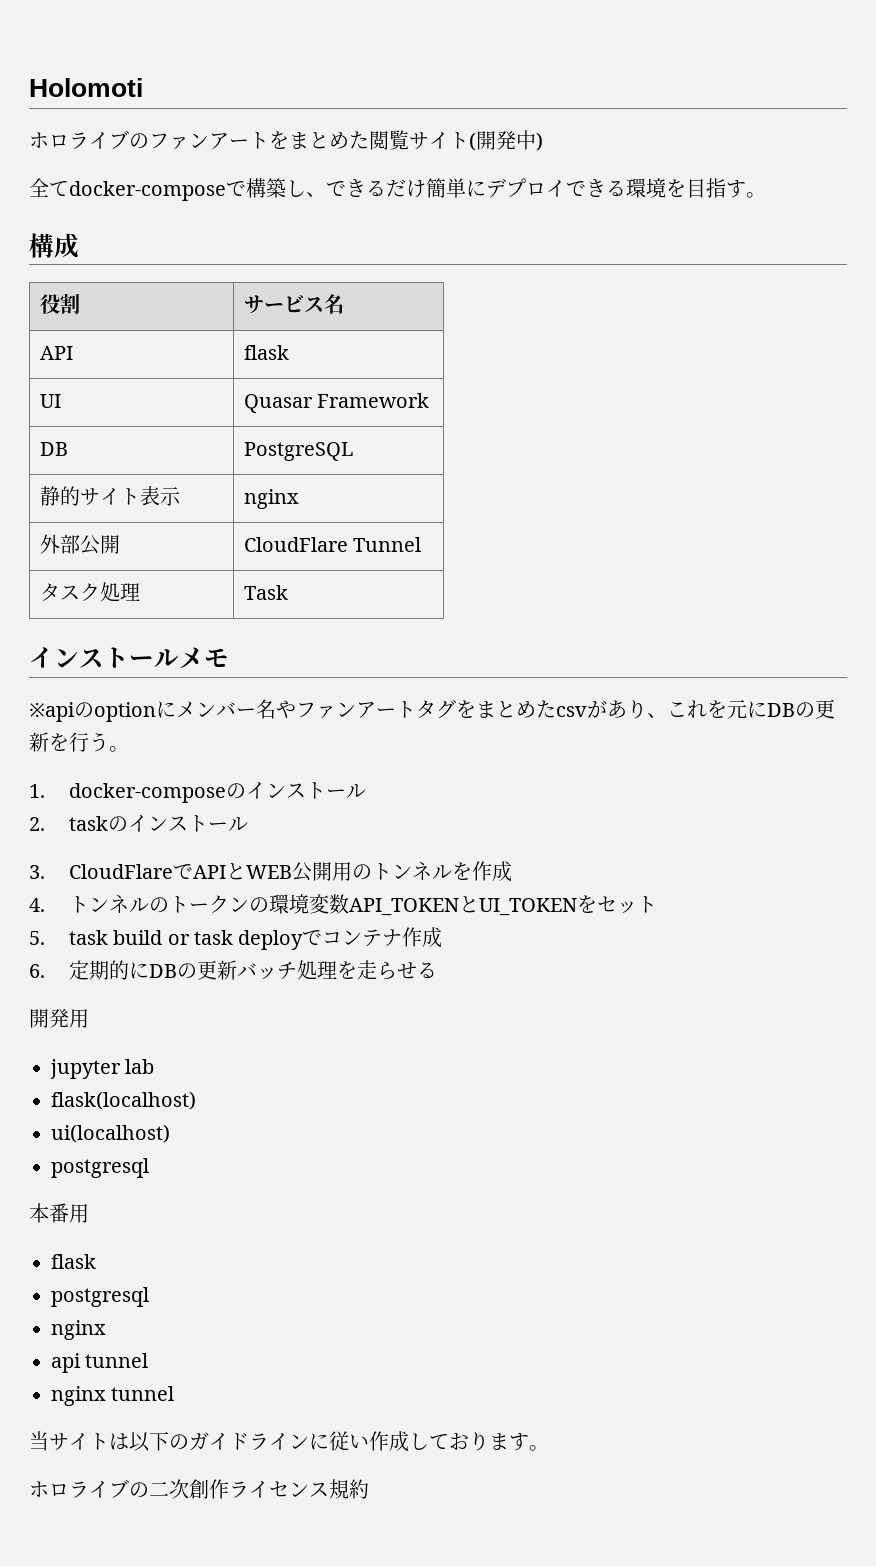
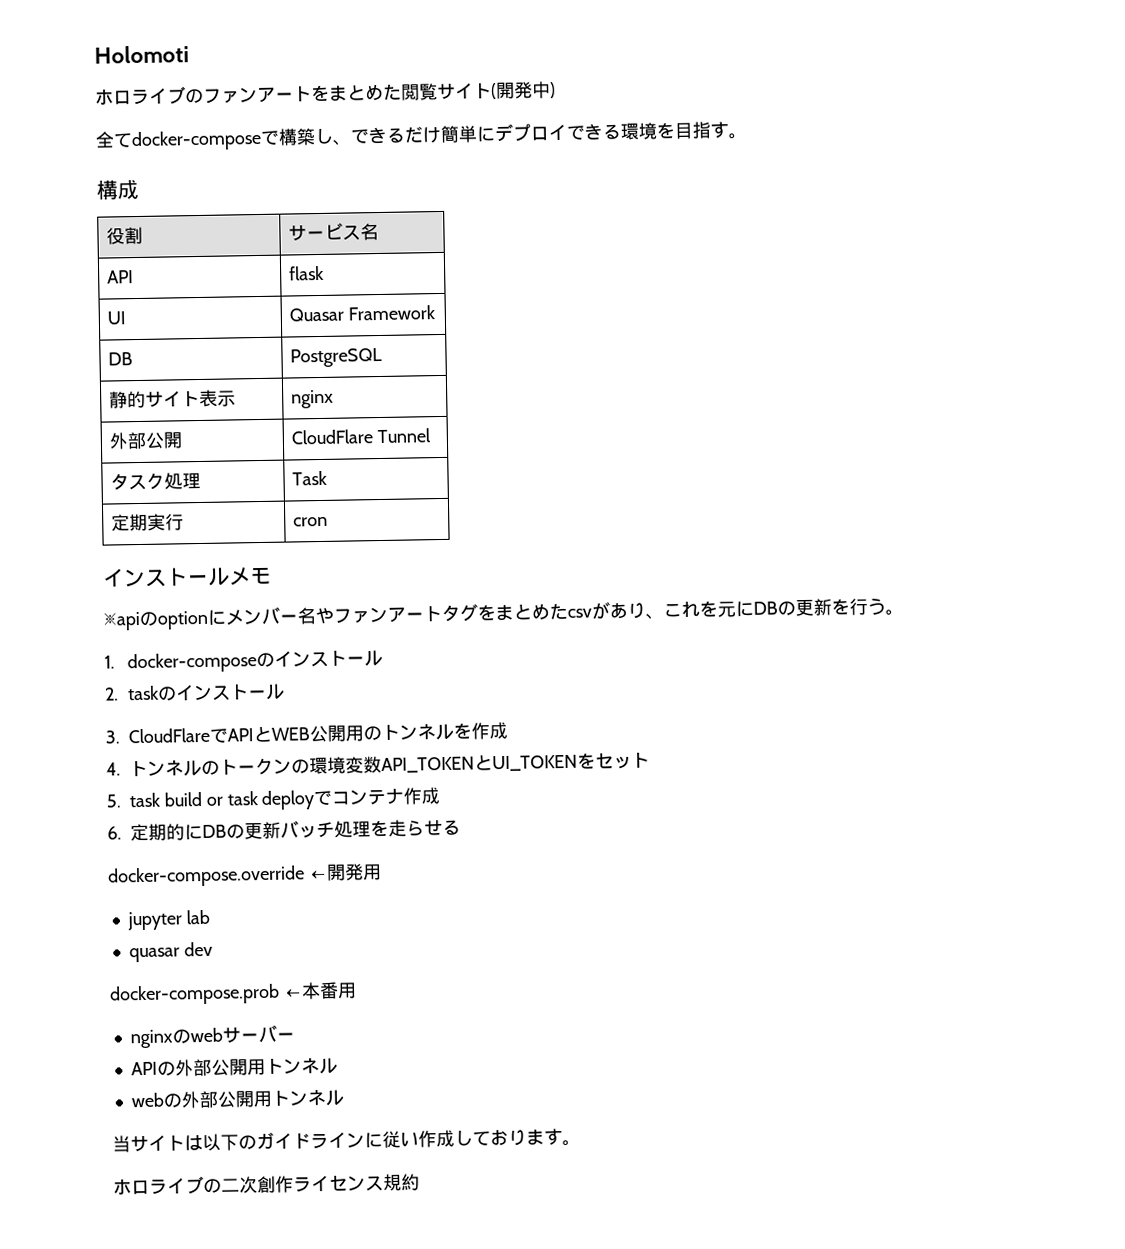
+ 定期実行 | cron
- 開発用
+ docker-compose.override ←開発用
- flask(localhost)
- ui(localhost)
- postgresql
- 本番用
- flask
- postgresql
- nginx
- api tunnel
- nginx tunnel
+ quasar dev
+ docker-compose.prob ←本番用
+ nginxのwebサーバー
+ APIの外部公開用トンネル
+ webの外部公開用トンネル

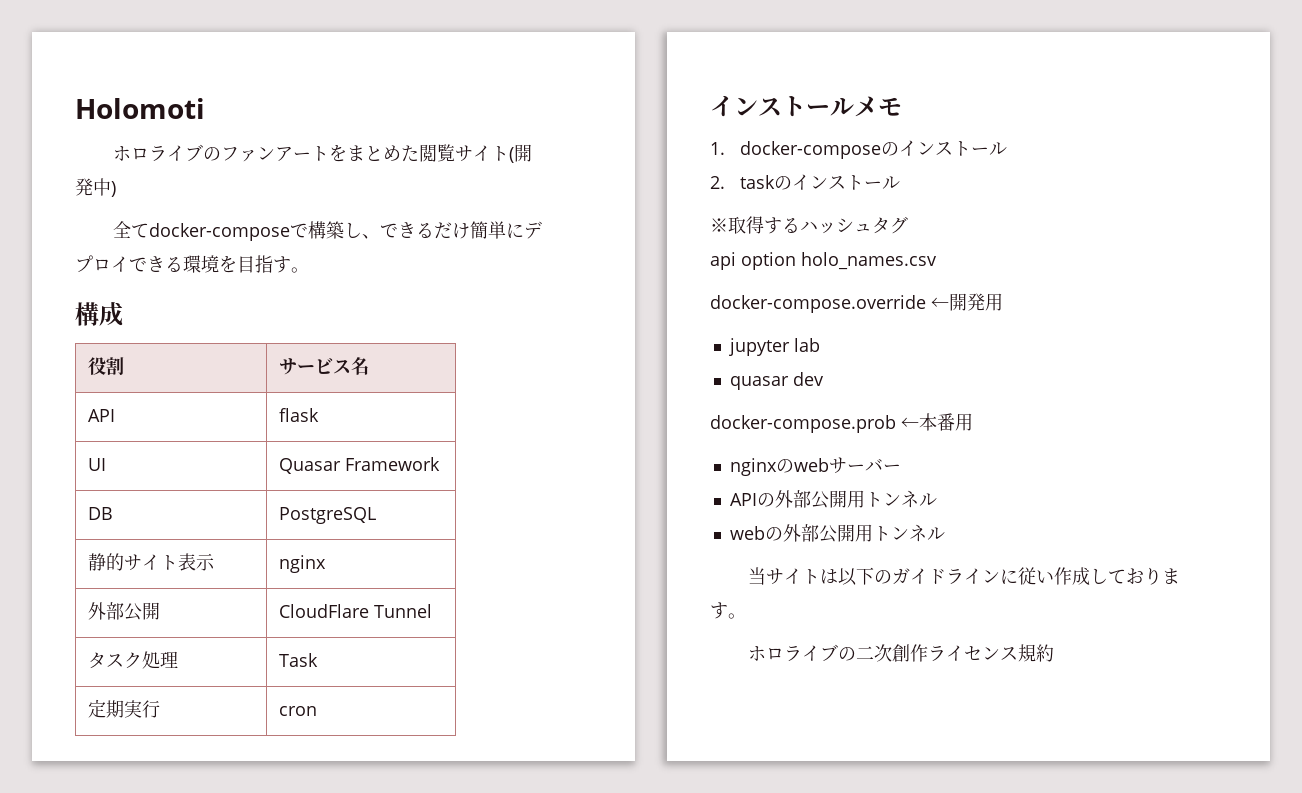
- ※apiのoptionにメンバー名やファンアートタグをまとめたcsvがあり、これを元にDBの更新を行う。
- 3. CloudFlareでAPIとWEB公開用のトンネルを作成
- 4.トンネルのトークンの環境変数API_TOKENとUI_TOKENをセット
- 5. task build or task deployでコンテナ作成
- 6.定期的にDBの更新バッチ処理を走らせる
+ ※取得するハッシュタグ
+ api option holo_names.csv

